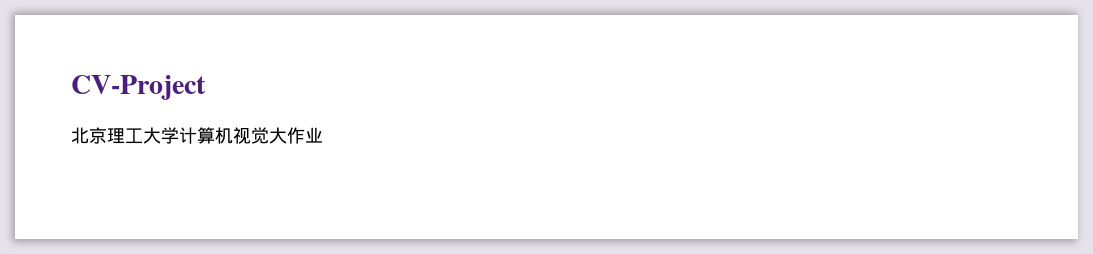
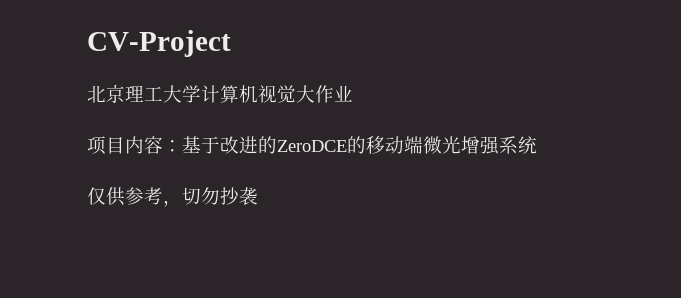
+ 项目内容：基于改进的ZeroDCE的移动端微光增强系统
+ 仅供参考，切勿抄袭

